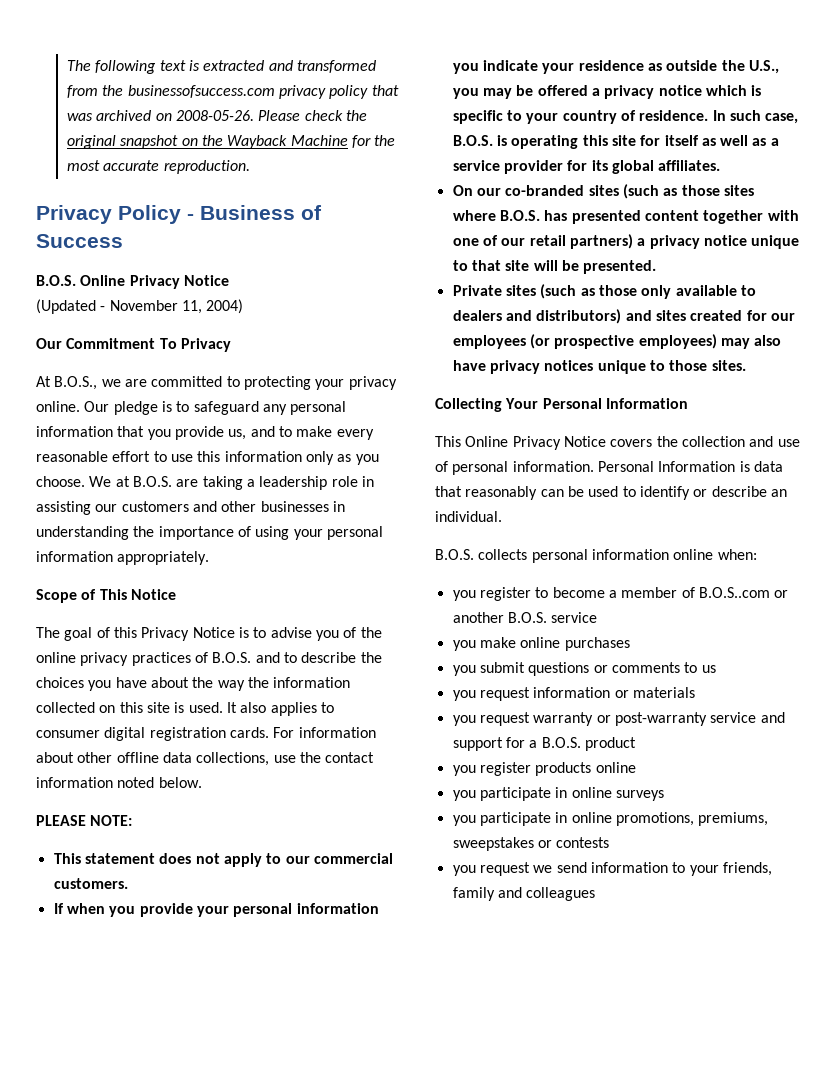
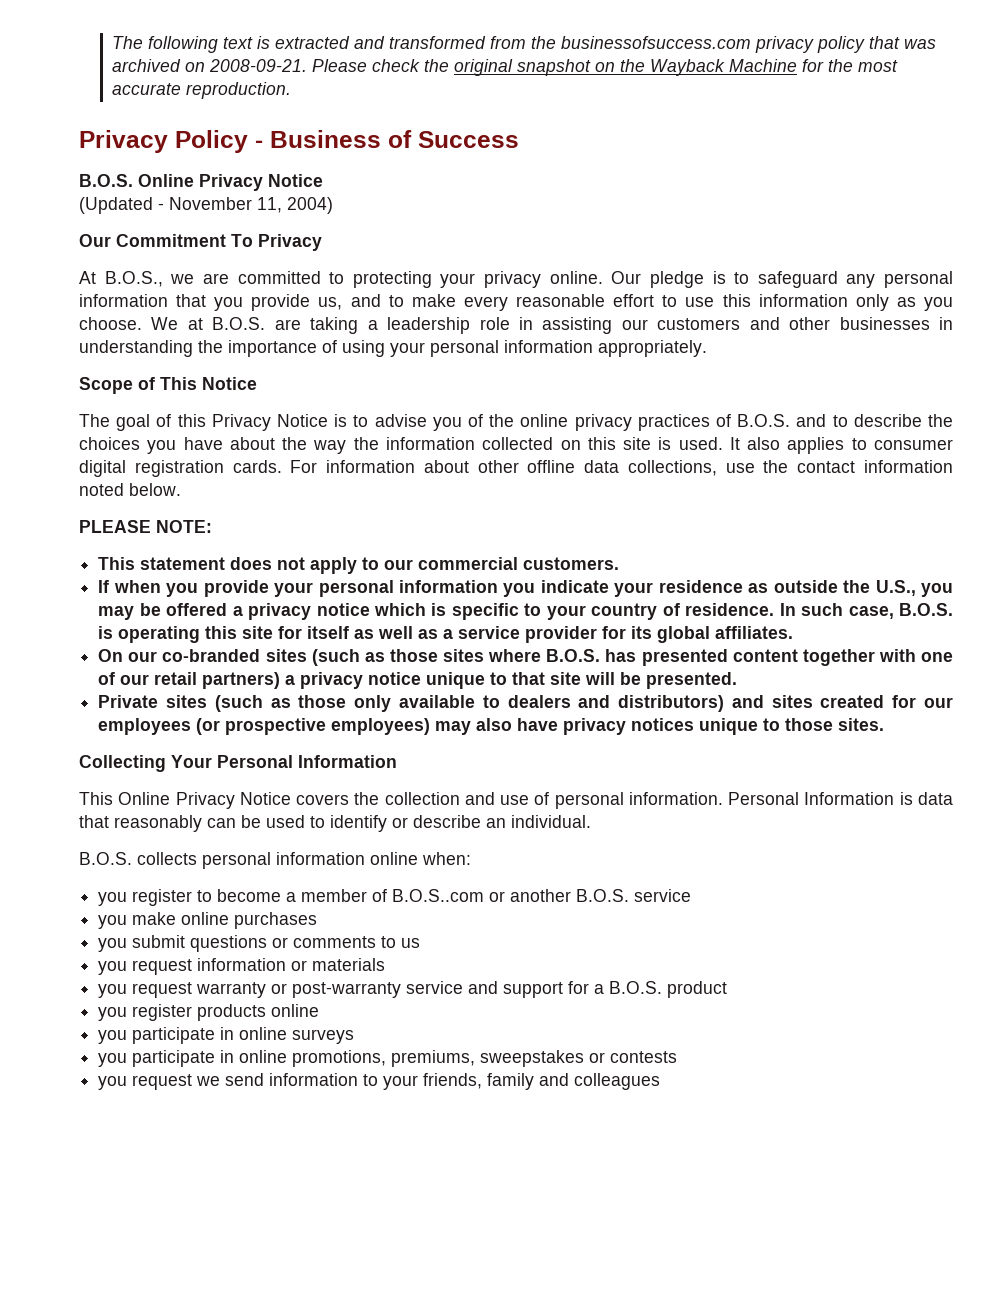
- The following text is extracted and transformed from the businessofsuccess.com privacy policy that was archived on 2008-05-26.
+ The following text is extracted and transformed from the businessofsuccess.com privacy policy that was archived on 2008-09-21.

